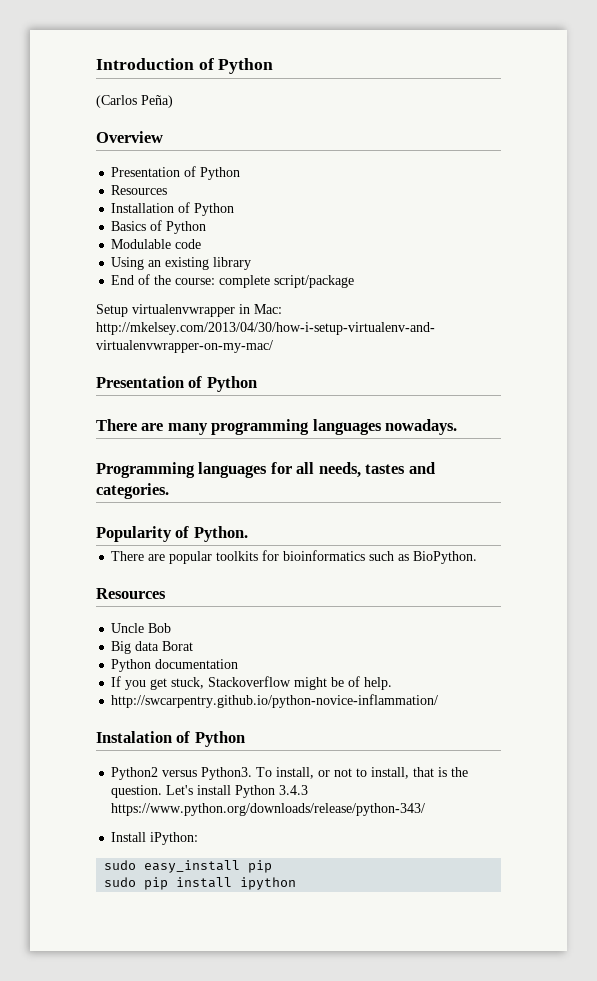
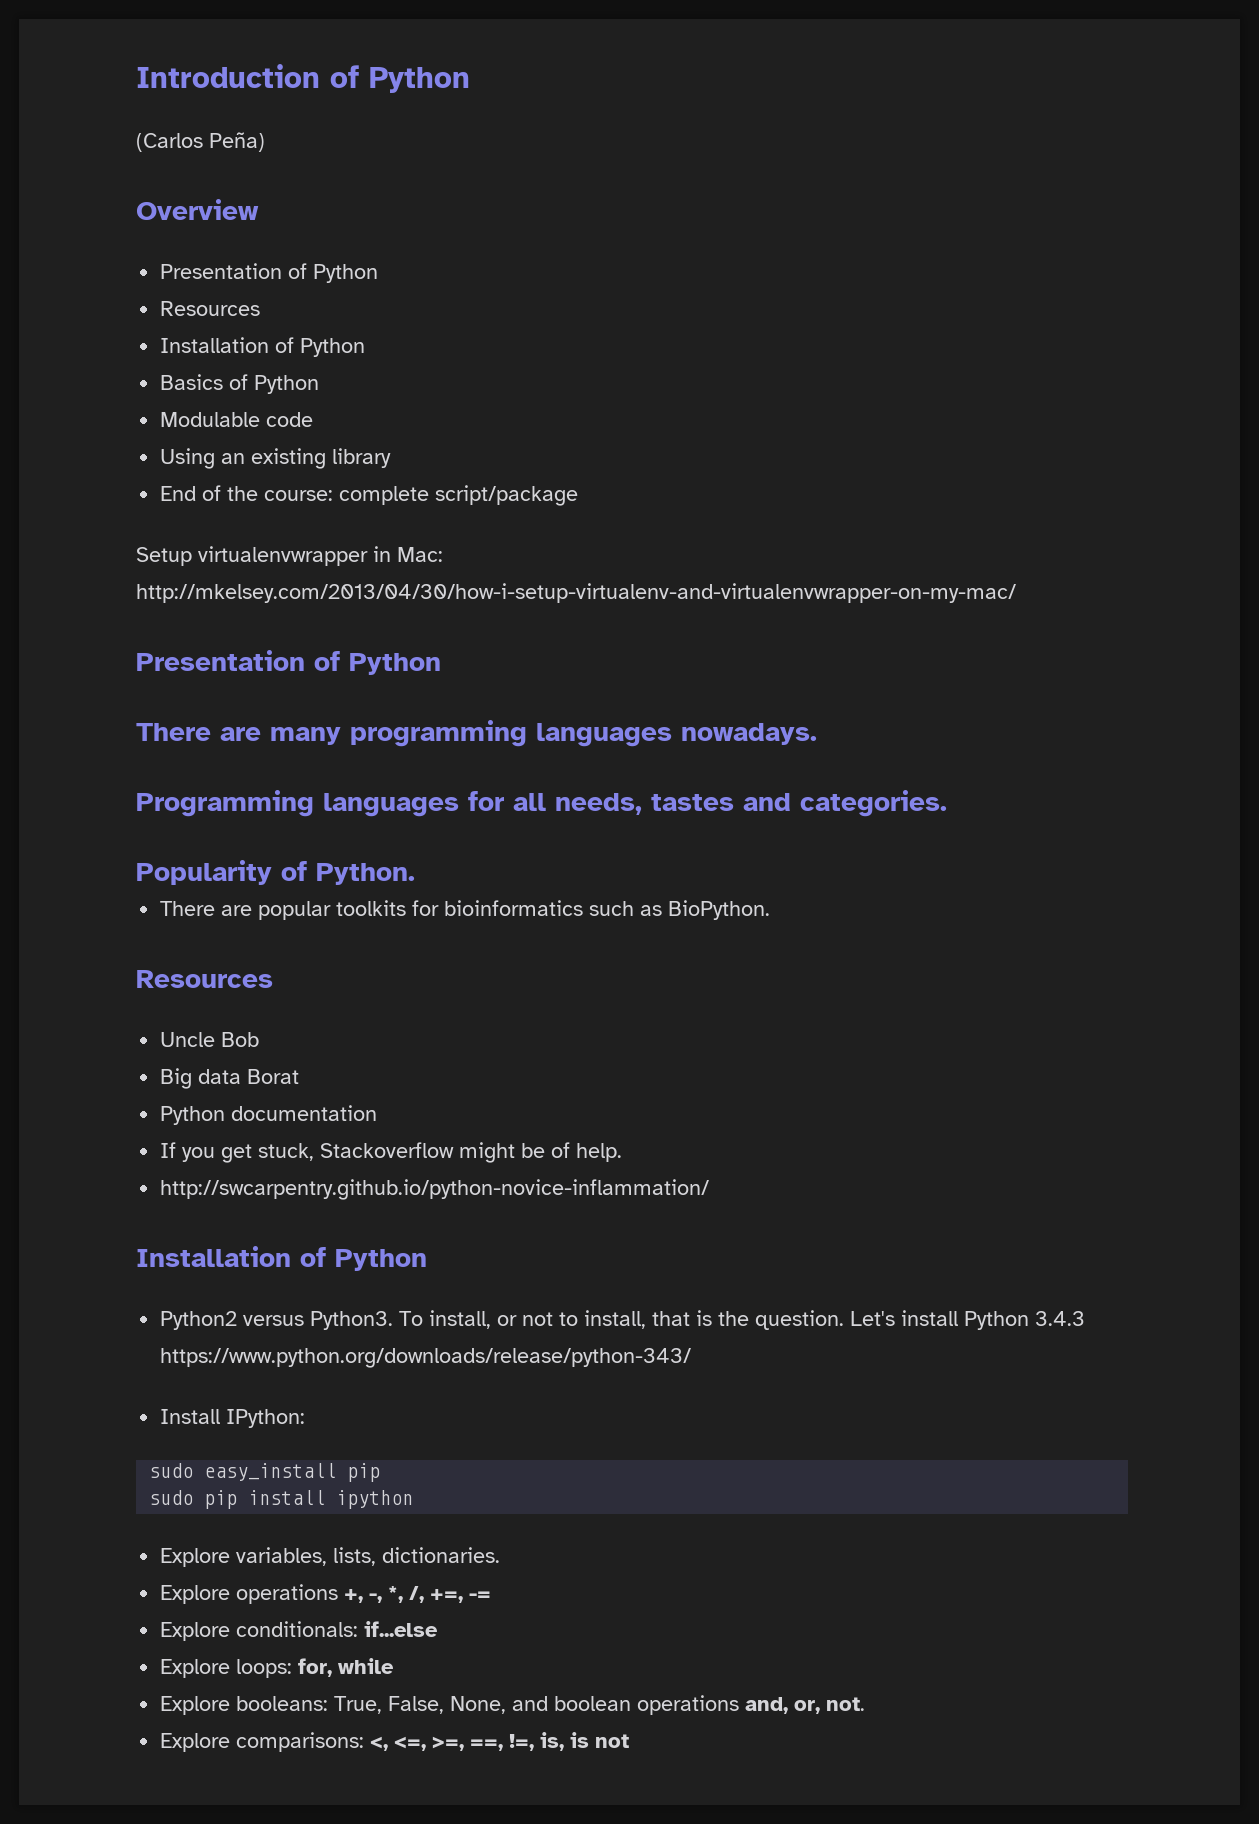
  http://swcarpentry.github.io/python-novice-inflammation/
- Instalation of Python
+ Installation of Python
- Install iPython:
+ Install IPython:
+ Explore variables, lists, dictionaries.
+ Explore operations +, -, *, /, +=, -=
+ Explore conditionals: if...else
+ Explore loops: for, while
+ Explore booleans: True, False, None, and boolean operations and, or, not.
+ Explore comparisons: <, <=, >=, ==, !=, is, is not

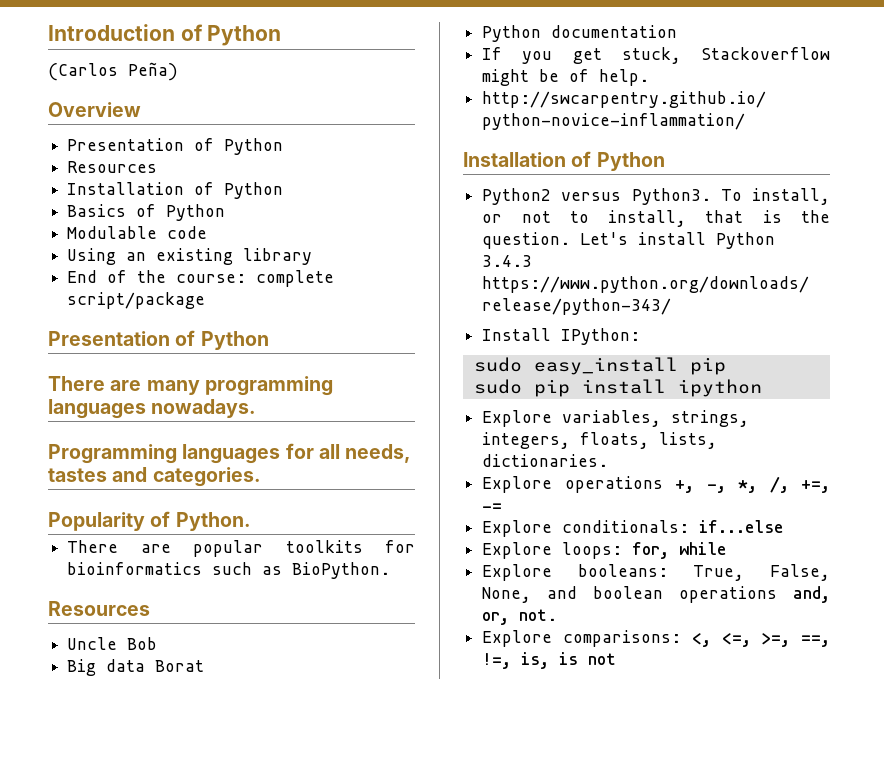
- Setup virtualenvwrapper in Mac: http://mkelsey.com/2013/04/30/how-i-setup-virtualenv-and-virtualenvwrapper-on-my-mac/
- Explore variables, lists, dictionaries.
+ Explore variables, strings, integers, floats, lists, dictionaries.

